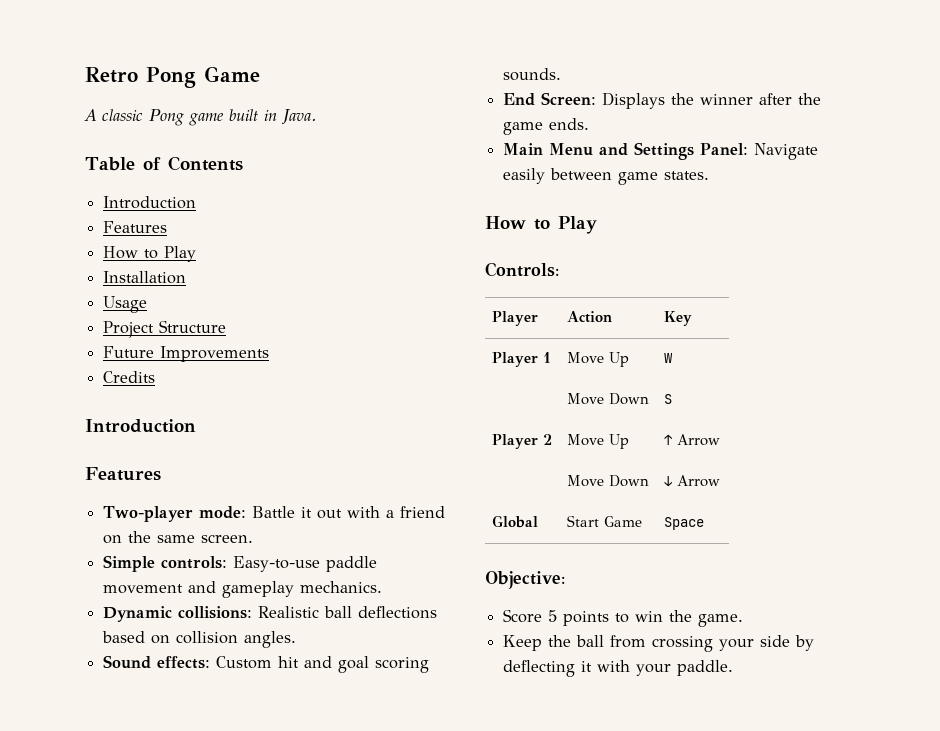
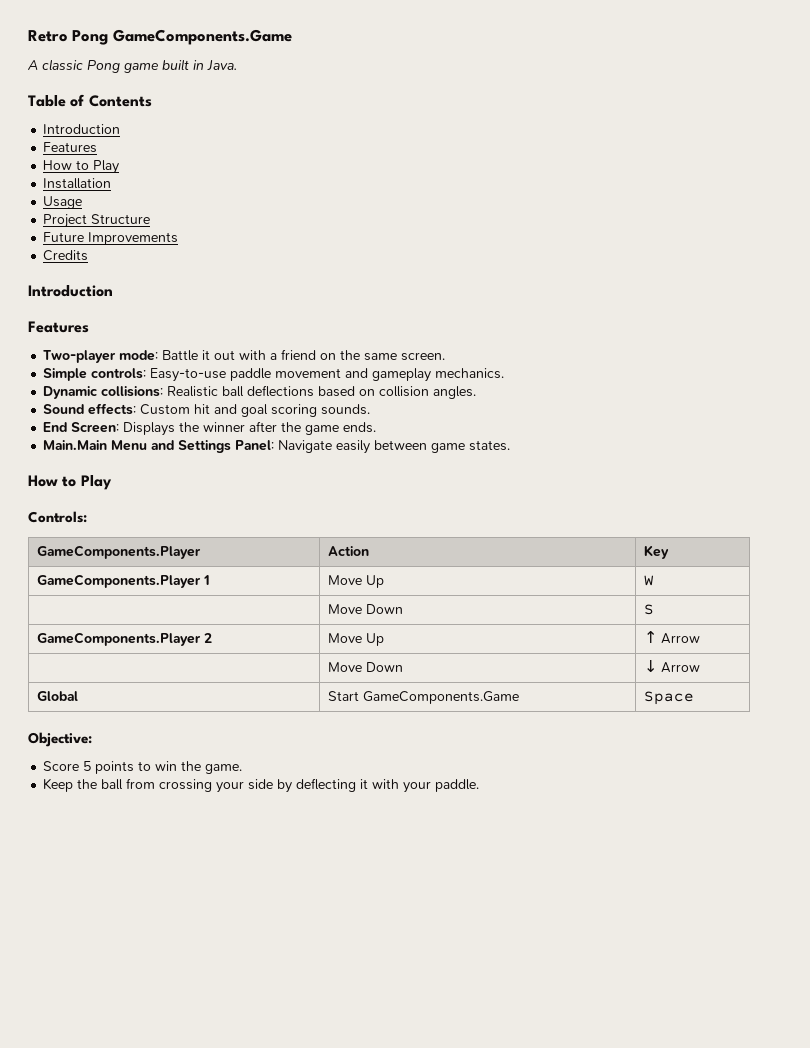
- Retro Pong Game
+ Retro Pong GameComponents.Game
- Main Menu and Settings Panel: Navigate easily between game states.
+ Main.Main Menu and Settings Panel: Navigate easily between game states.
- Player | Action | Key
+ GameComponents.Player | Action | Key
- Player 1 | Move Up | W
+ GameComponents.Player 1 | Move Up | W
- Player 2 | Move Up | ↑ Arrow
+ GameComponents.Player 2 | Move Up | ↑ Arrow
- Global | Start Game | Space
+ Global | Start GameComponents.Game | Space

